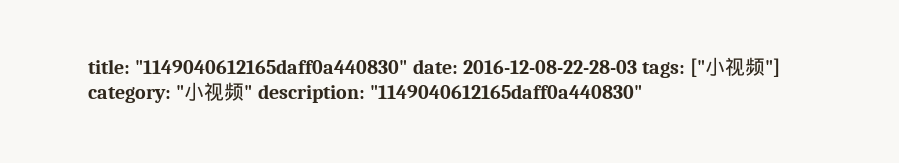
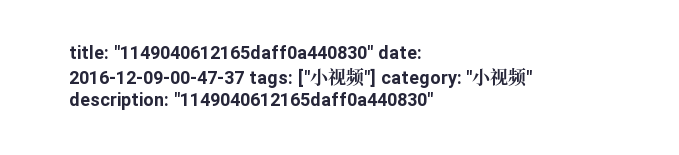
- title: "1149040612165daff0a440830" date: 2016-12-08-22-28-03 tags: ["小视频"] category: "小视频" description: "1149040612165daff0a440830"
+ title: "1149040612165daff0a440830" date: 2016-12-09-00-47-37 tags: ["小视频"] category: "小视频" description: "1149040612165daff0a440830"

